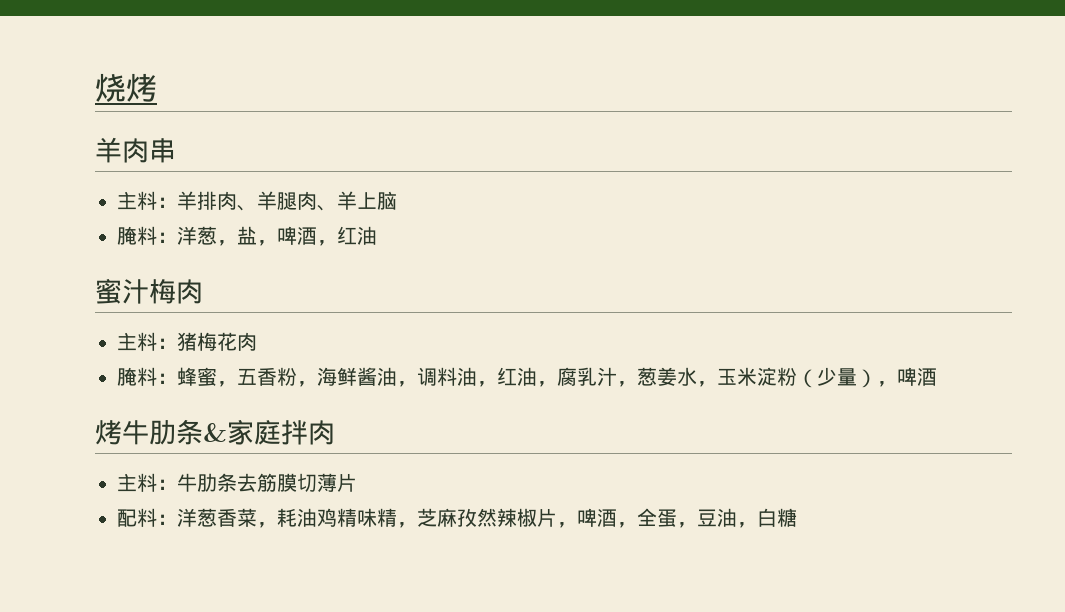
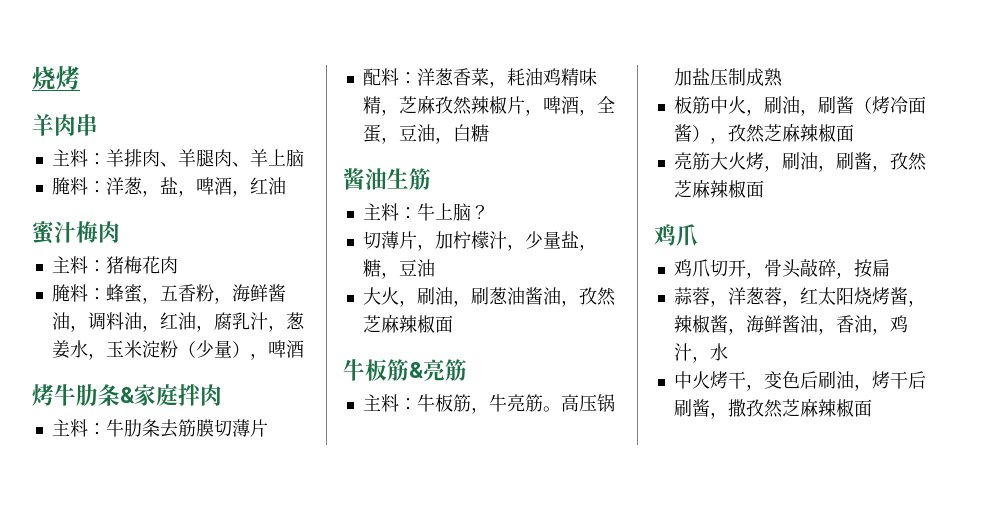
+ 酱油生筋
+ 主料：牛上脑？
+ 切薄片，加柠檬汁，少量盐，糖，豆油
+ 大火，刷油，刷葱油酱油，孜然芝麻辣椒面
+ 牛板筋&亮筋
+ 主料：牛板筋，牛亮筋。高压锅加盐压制成熟
+ 板筋中火，刷油，刷酱（烤冷面酱），孜然芝麻辣椒面
+ 亮筋大火烤，刷油，刷酱，孜然芝麻辣椒面
+ 鸡爪
+ 鸡爪切开，骨头敲碎，按扁
+ 蒜蓉，洋葱蓉，红太阳烧烤酱，辣椒酱，海鲜酱油，香油，鸡汁，水
+ 中火烤干，变色后刷油，烤干后刷酱，撒孜然芝麻辣椒面

